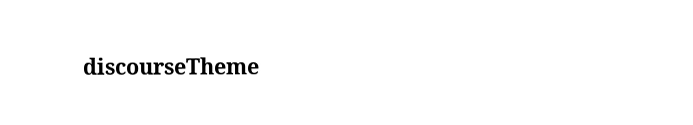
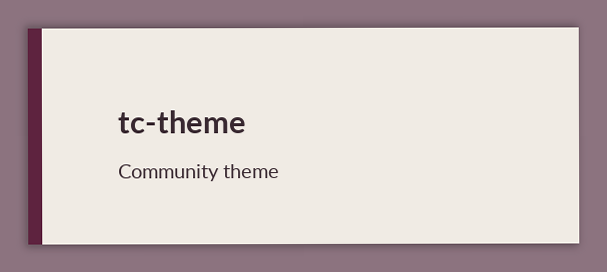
- discourseTheme
+ tc-theme
+ Community theme

